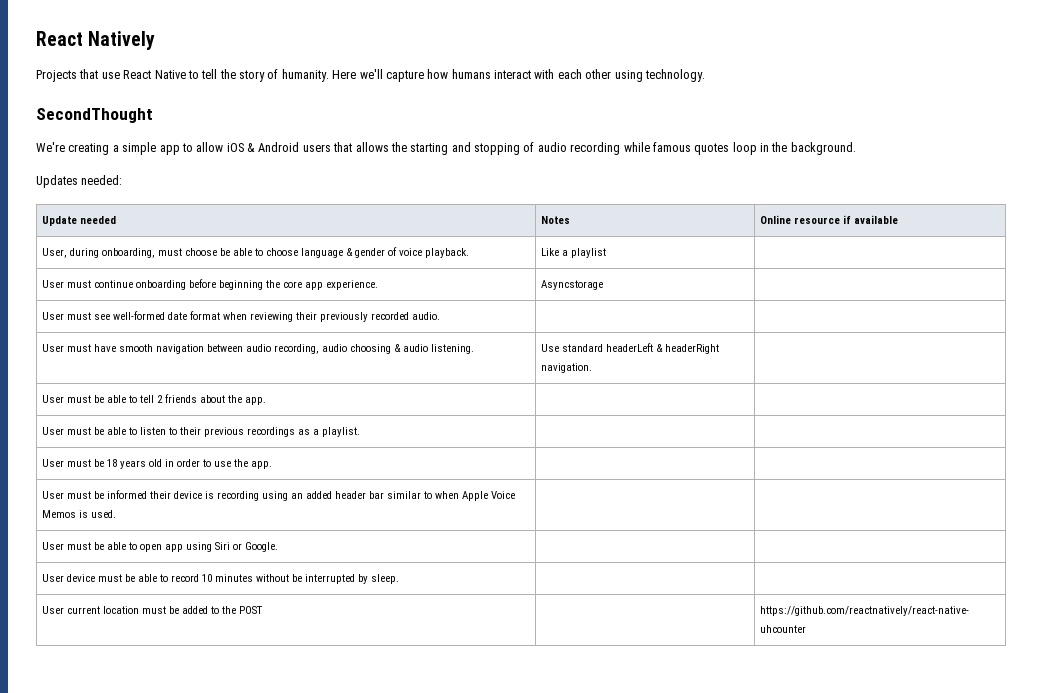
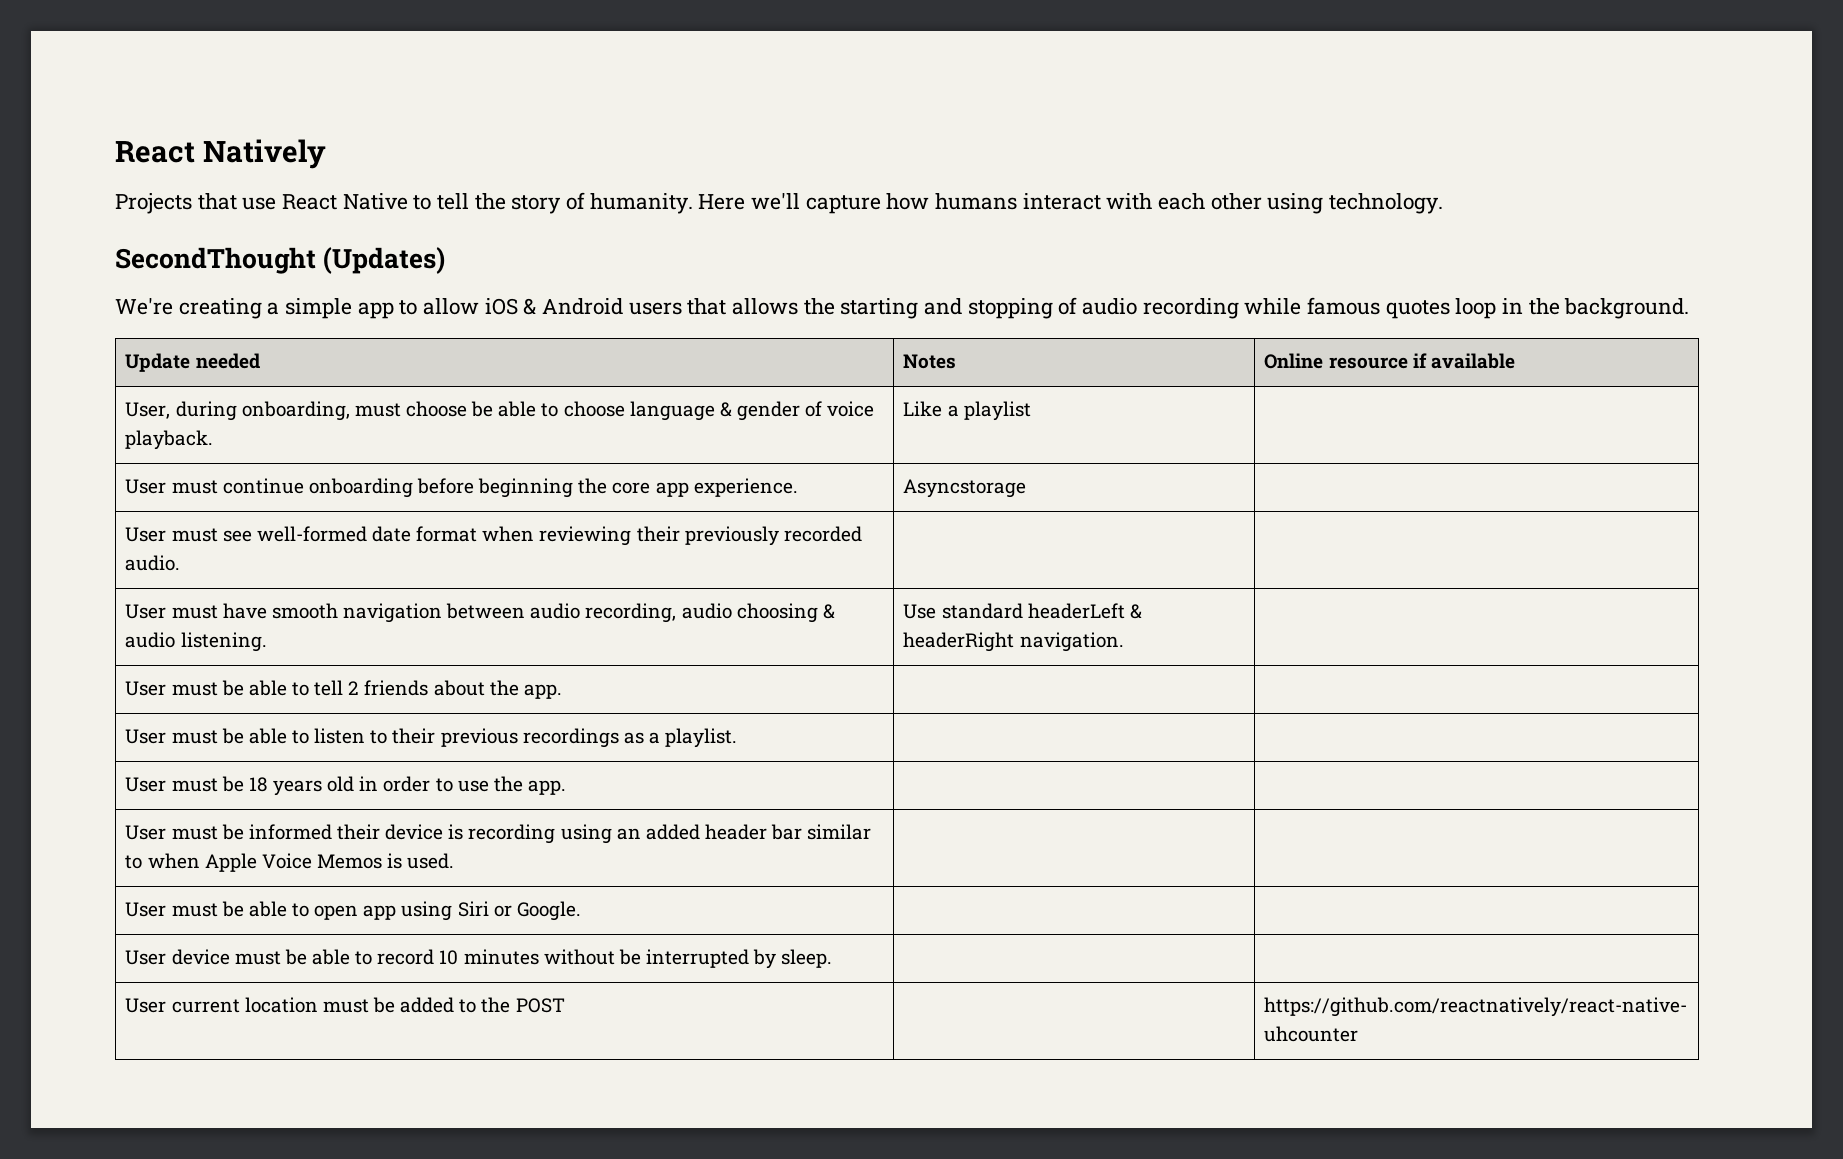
- SecondThought
+ SecondThought (Updates)
- Updates needed:

